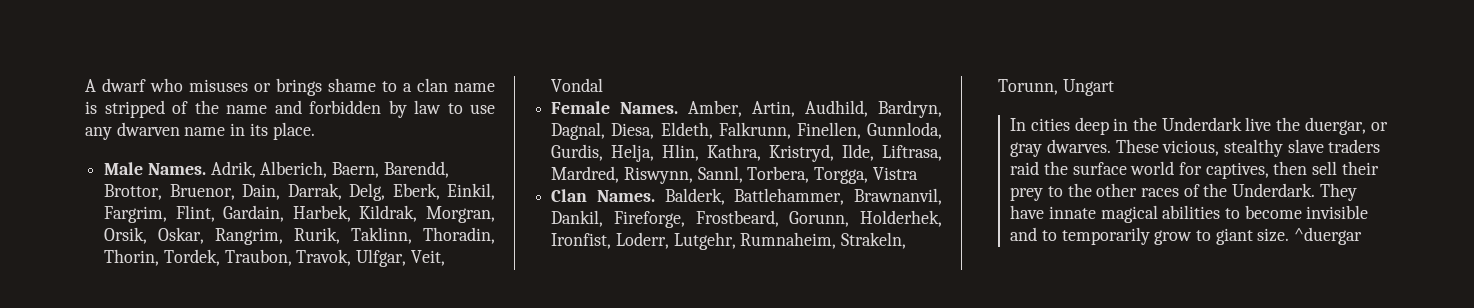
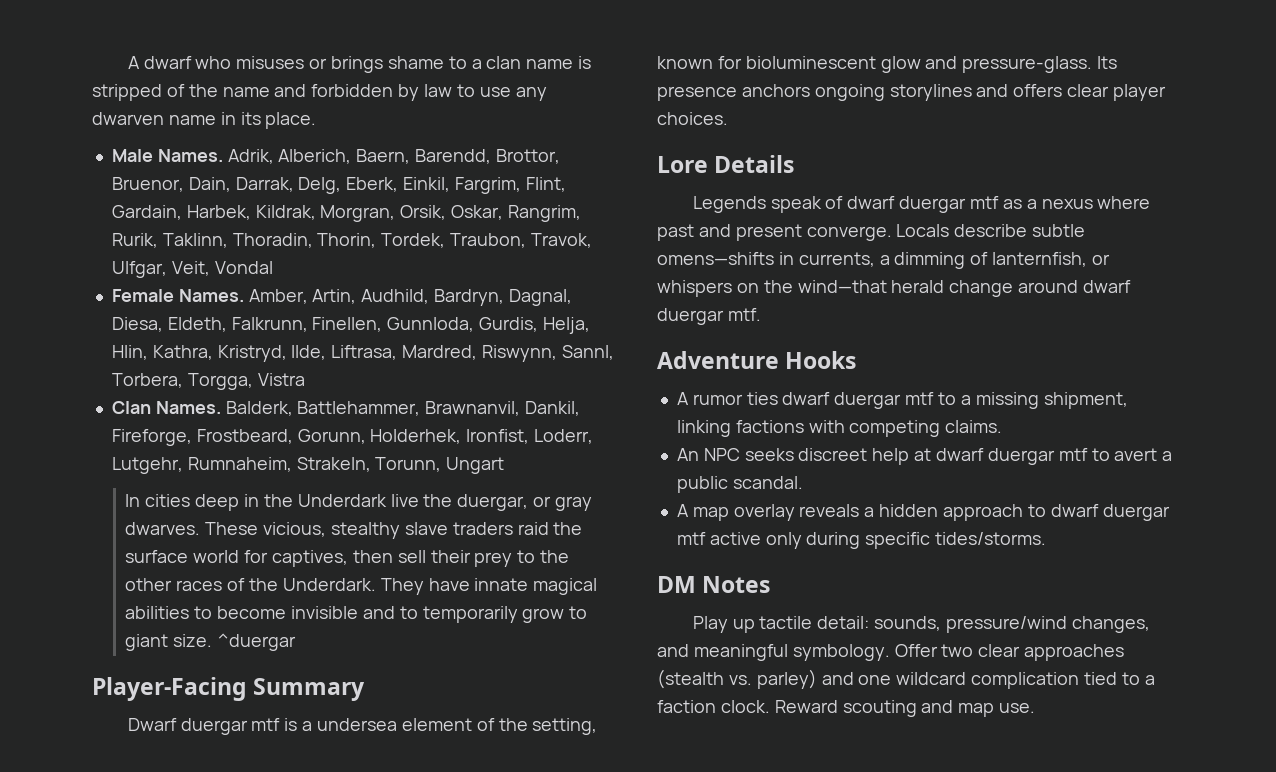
+ Player-Facing Summary
+ Dwarf duergar mtf is a undersea element of the setting, known for bioluminescent glow and pressure-glass. Its presence anchors ongoing storylines and offers clear player choices.
+ Lore Details
+ Legends speak of dwarf duergar mtf as a nexus where past and present converge. Locals describe subtle omens—shifts in currents, a dimming of lanternfish, or whispers on the wind—that herald change around dwarf duergar mtf.
+ Adventure Hooks
+ A rumor ties dwarf duergar mtf to a missing shipment, linking factions with competing claims.
+ An NPC seeks discreet help at dwarf duergar mtf to avert a public scandal.
+ A map overlay reveals a hidden approach to dwarf duergar mtf active only during specific tides/storms.
+ DM Notes
+ Play up tactile detail: sounds, pressure/wind changes, and meaningful symbology. Offer two clear approaches (stealth vs. parley) and one wildcard complication tied to a faction clock. Reward scouting and map use.

